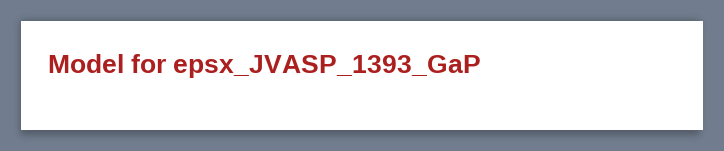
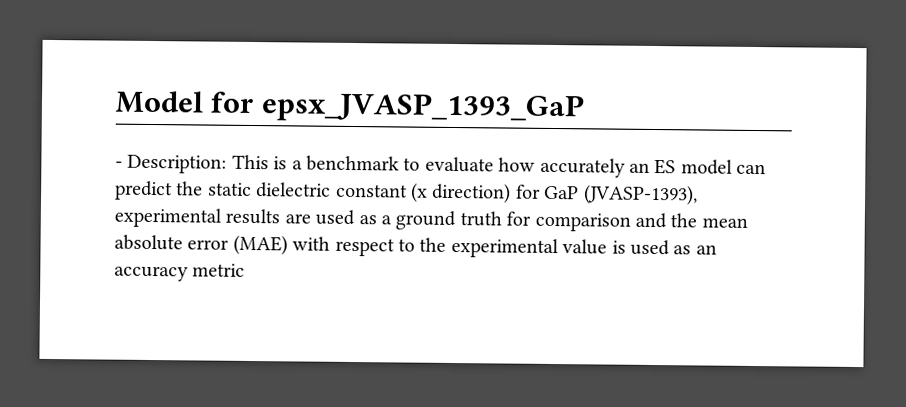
+ - Description: This is a benchmark to evaluate how accurately an ES model can predict the static dielectric constant (x direction) for GaP (JVASP-1393), experimental results are used as a ground truth for comparison and the mean absolute error (MAE) with respect to the experimental value is used as an accuracy metric

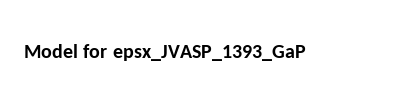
- - Description: This is a benchmark to evaluate how accurately an ES model can predict the static dielectric constant (x direction) for GaP (JVASP-1393), experimental results are used as a ground truth for comparison and the mean absolute error (MAE) with respect to the experimental value is used as an accuracy metric

